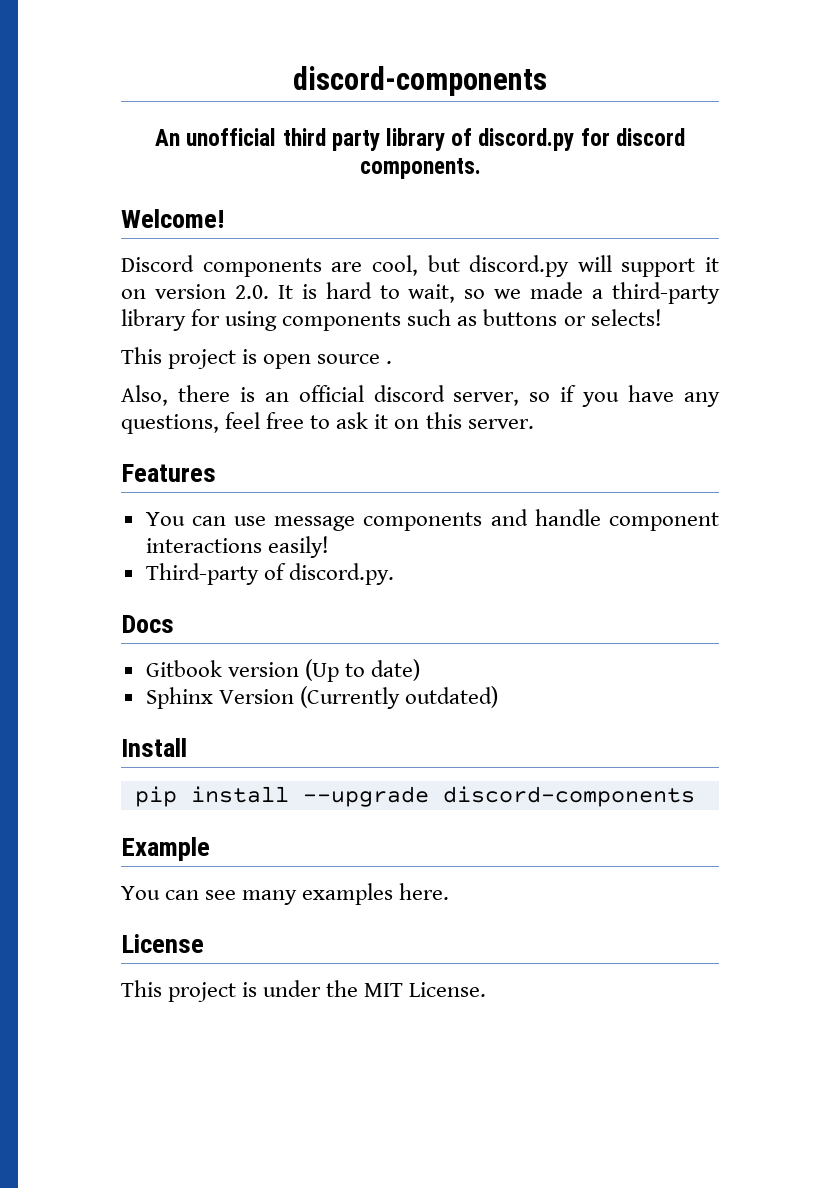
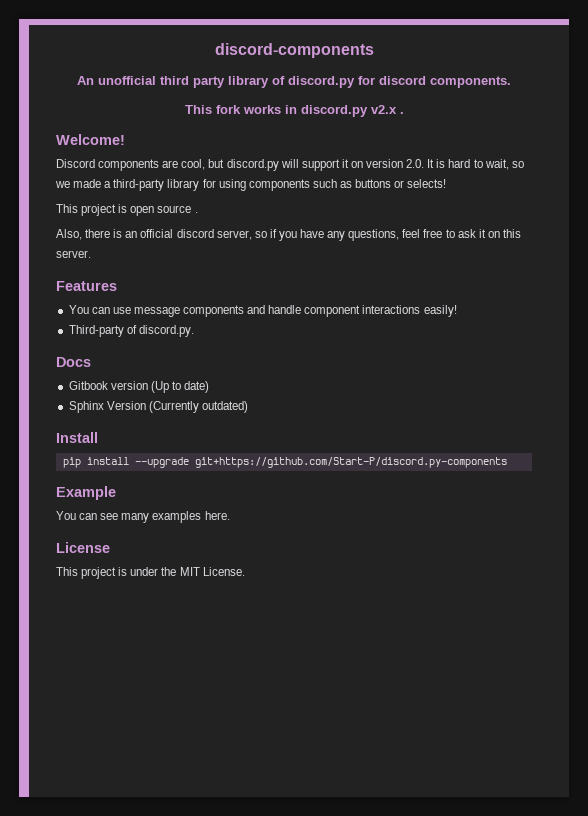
+ This fork works in discord.py v2.x .
- pip install --upgrade discord-components
+ pip install --upgrade git+https://github.com/Start-P/discord.py-components

